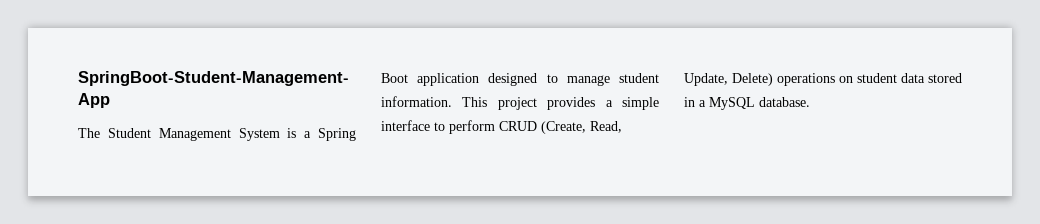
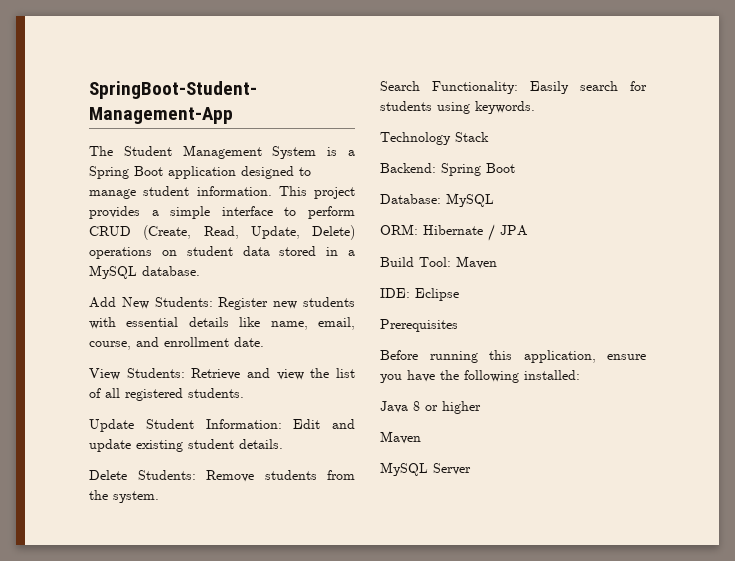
+ Add New Students: Register new students with essential details like name, email, course, and enrollment date.
+ View Students: Retrieve and view the list of all registered students.
+ Update Student Information: Edit and update existing student details.
+ Delete Students: Remove students from the system.
+ Search Functionality: Easily search for students using keywords.
+ Technology Stack
+ Backend: Spring Boot
+ Database: MySQL
+ ORM: Hibernate / JPA
+ Build Tool: Maven
+ IDE: Eclipse
+ Prerequisites
+ Before running this application, ensure you have the following installed:
+ Java 8 or higher
+ Maven
+ MySQL Server

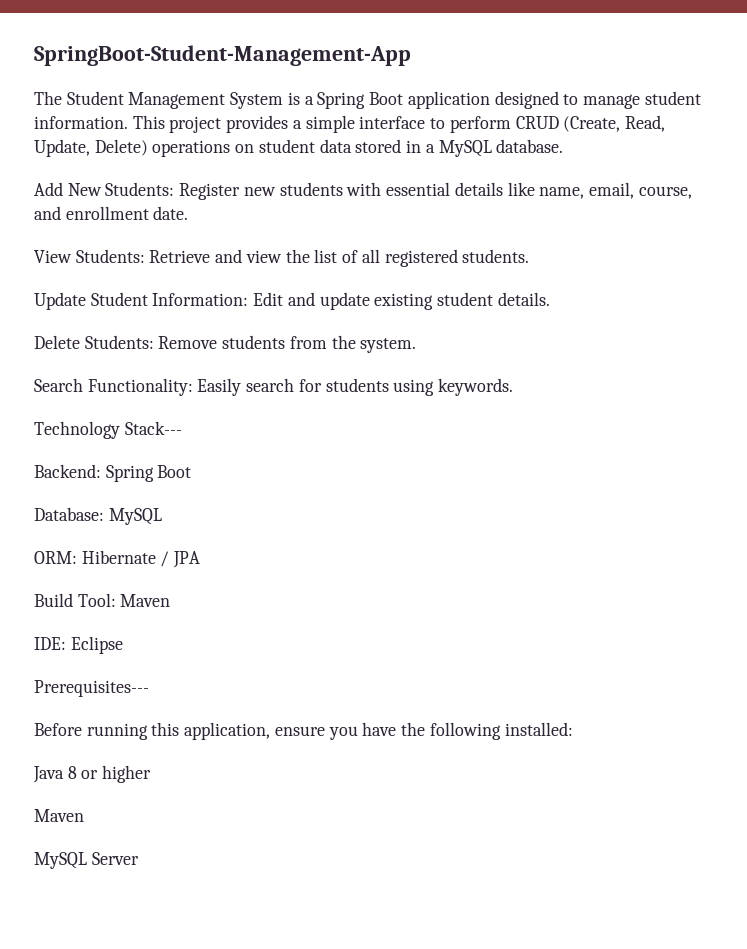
- Technology Stack
+ Technology Stack---
- Prerequisites
+ Prerequisites---

